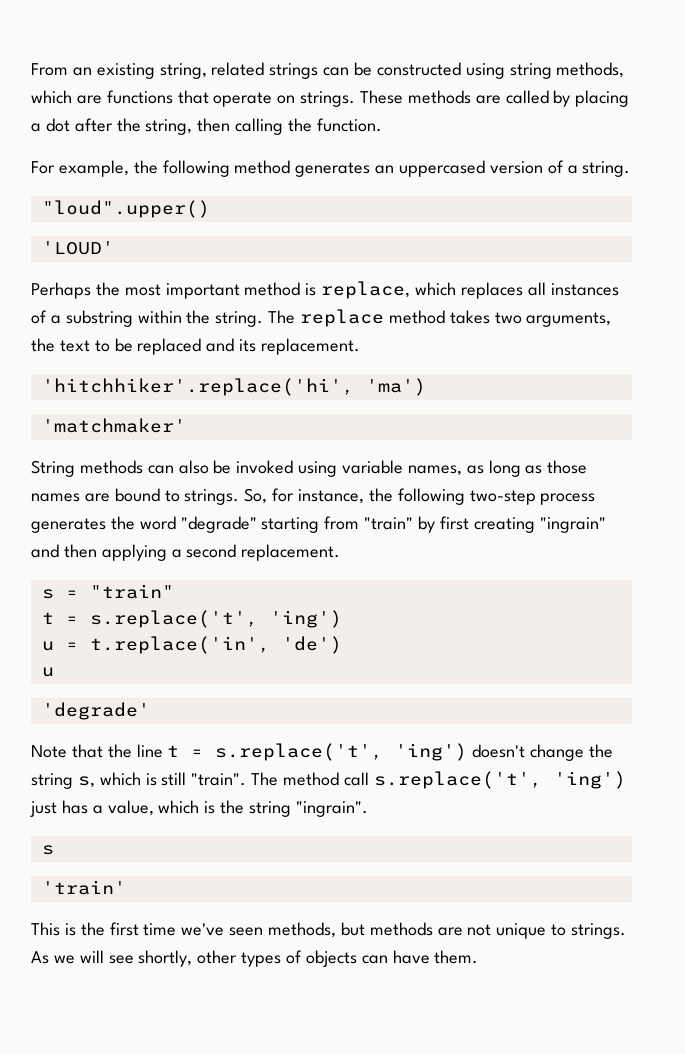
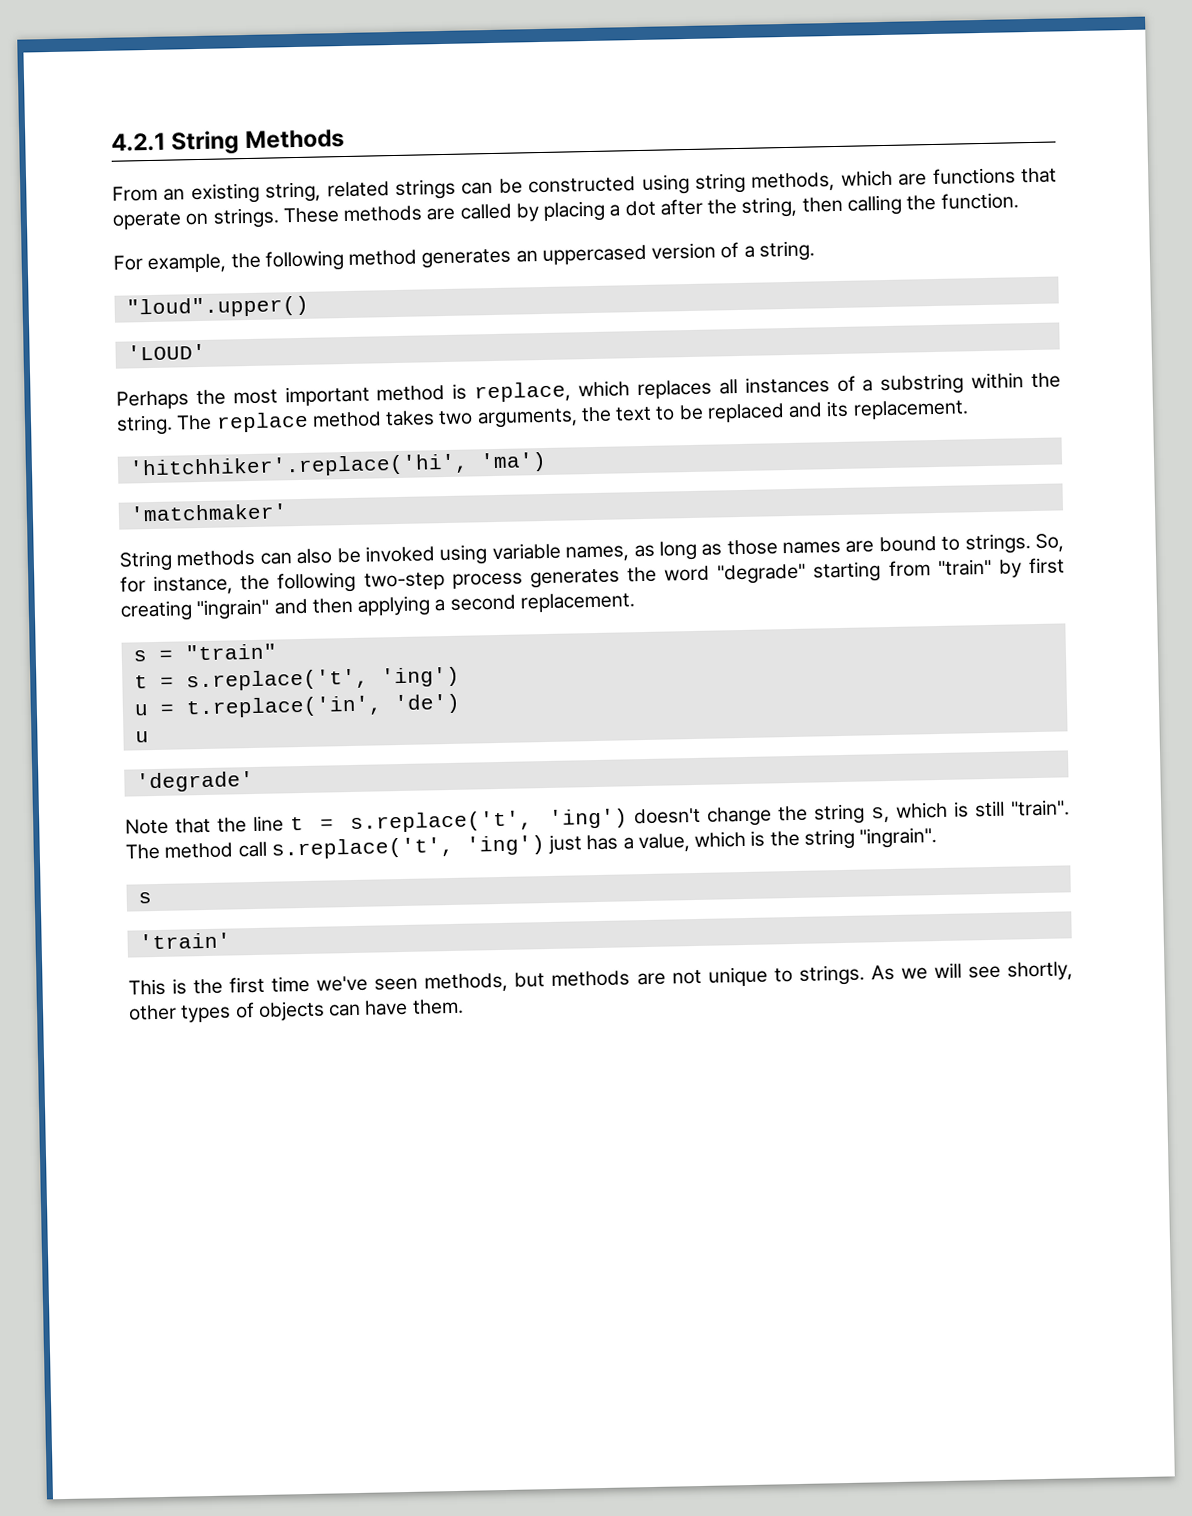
+ 4.2.1 String Methods

